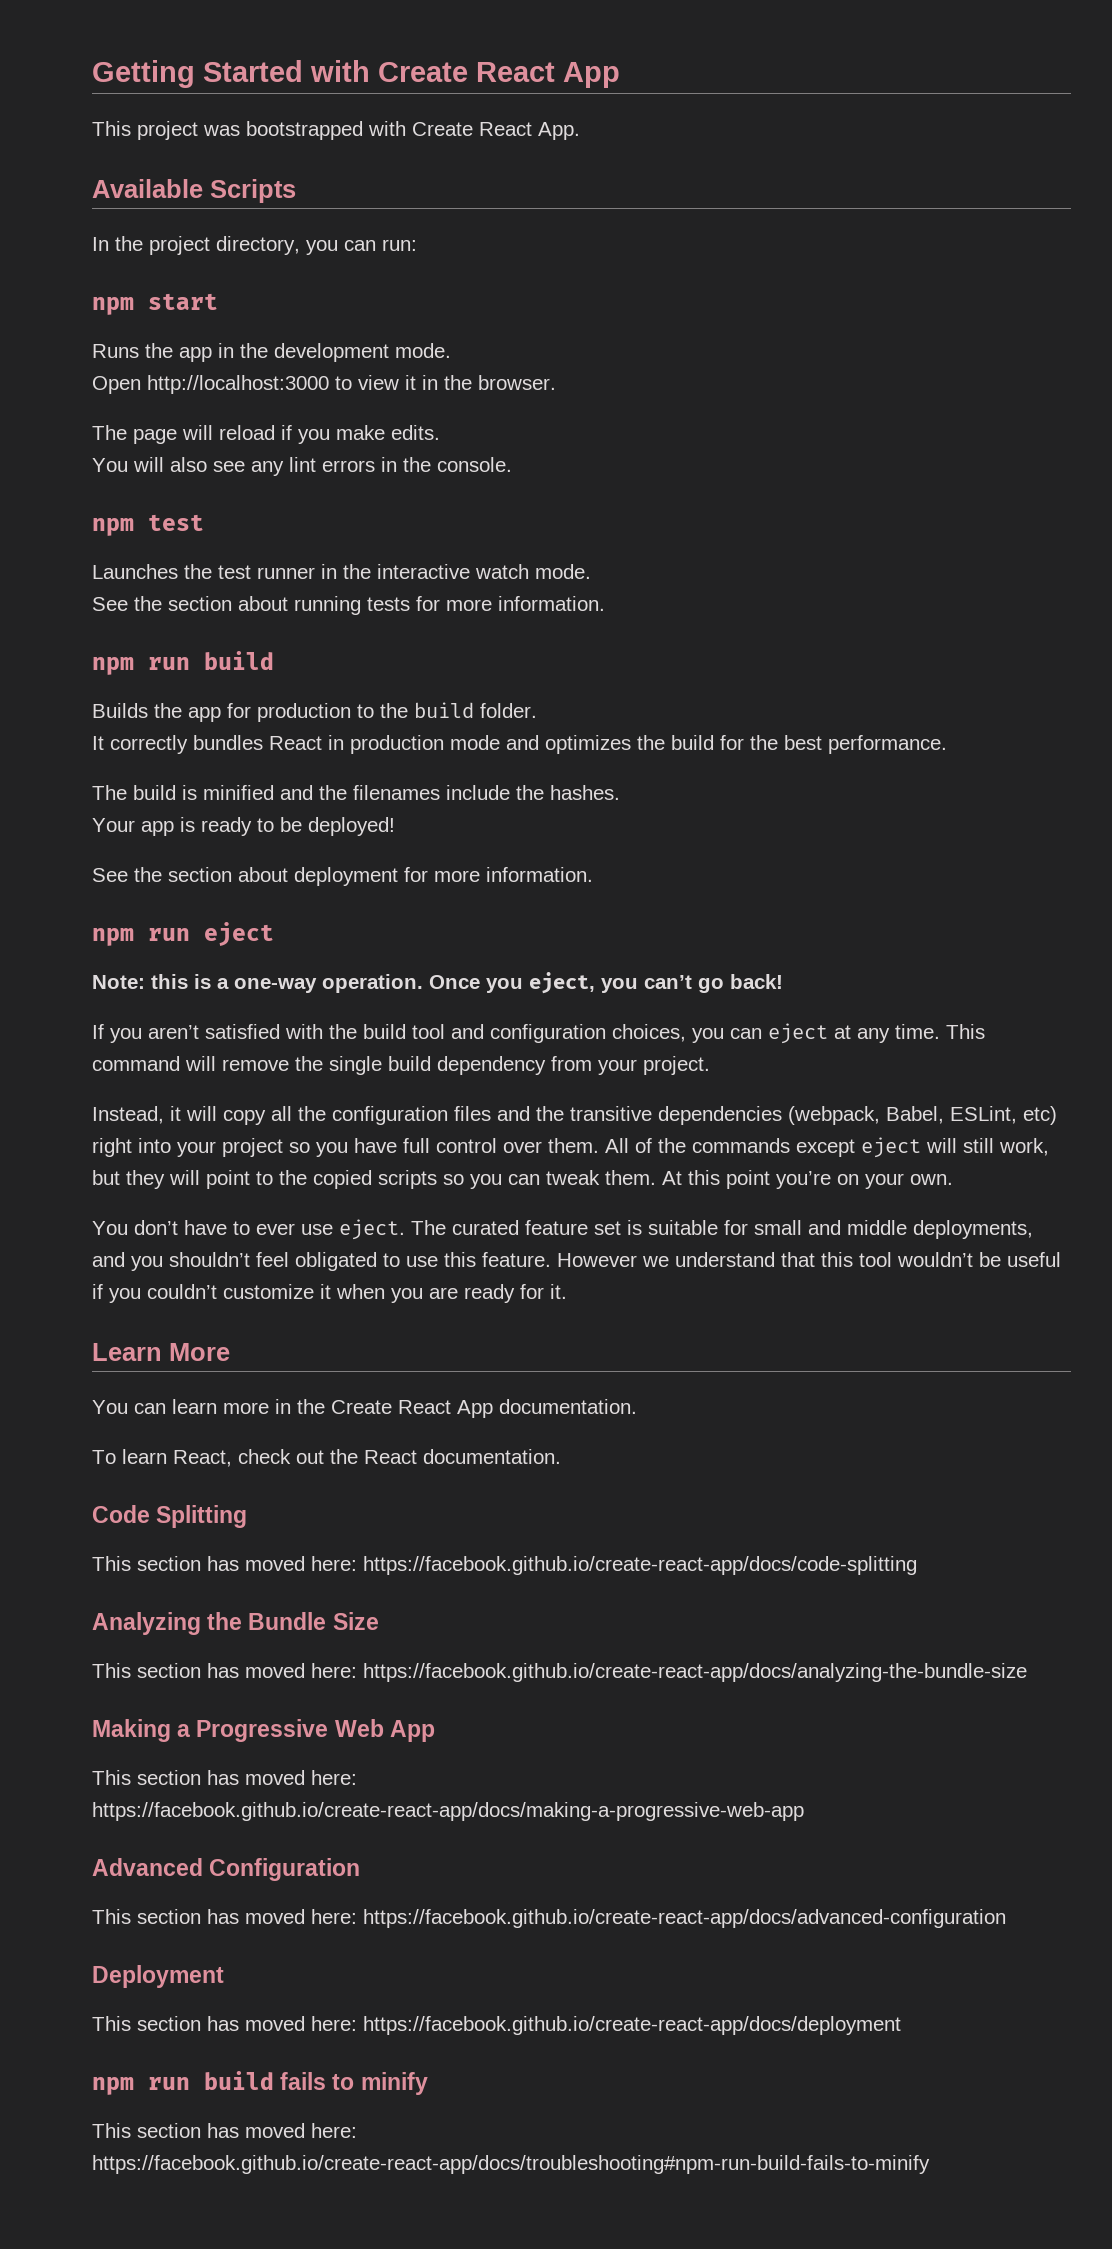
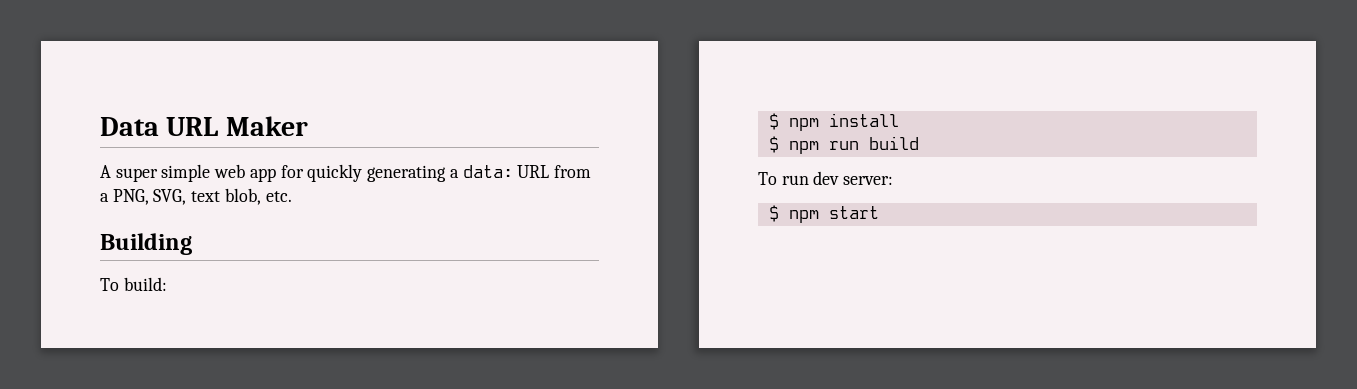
- Getting Started with Create React App
- This project was bootstrapped with Create React App.
- Available Scripts
- In the project directory, you can run:
- npm start
- Runs the app in the development mode.
- Open http://localhost:3000 to view it in the browser.
- The page will reload if you make edits.
- You will also see any lint errors in the console.
- npm test
- Launches the test runner in the interactive watch mode.
- See the section about running tests for more information.
- npm run build
- Builds the app for production to the build folder.
- It correctly bundles React in production mode and optimizes the build for the best performance.
- The build is minified and the filenames include the hashes.
- Your app is ready to be deployed!
- See the section about deployment for more information.
- npm run eject
- Note: this is a one-way operation. Once you eject, you can’t go back!
- If you aren’t satisfied with the build tool and configuration choices, you can eject at any time. This command will remove the single build dependency from your project.
- Instead, it will copy all the configuration files and the transitive dependencies (webpack, Babel, ESLint, etc) right into your project so you have full control over them. All of the commands except eject will still work, but they will point to the copied scripts so you can tweak them. At this point you’re on your own.
- You don’t have to ever use eject. The curated feature set is suitable for small and middle deployments, and you shouldn’t feel obligated to use this feature. However we understand that this tool wouldn’t be useful if you couldn’t customize it when you are ready for it.
- Learn More
- You can learn more in the Create React App documentation.
- To learn React, check out the React documentation.
- Code Splitting
- This section has moved here: https://facebook.github.io/create-react-app/docs/code-splitting
- Analyzing the Bundle Size
- This section has moved here: https://facebook.github.io/create-react-app/docs/analyzing-the-bundle-size
- Making a Progressive Web App
- This section has moved here: https://facebook.github.io/create-react-app/docs/making-a-progressive-web-app
- Advanced Configuration
- This section has moved here: https://facebook.github.io/create-react-app/docs/advanced-configuration
- Deployment
- This section has moved here: https://facebook.github.io/create-react-app/docs/deployment
- npm run build fails to minify
- This section has moved here: https://facebook.github.io/create-react-app/docs/troubleshooting#npm-run-build-fails-to-minify
+ Data URL Maker
+ A super simple web app for quickly generating a data: URL from a PNG, SVG, text blob, etc.
+ Building
+ To build:
+ $ npm install
+ $ npm run build
+ To run dev server:
+ $ npm start

